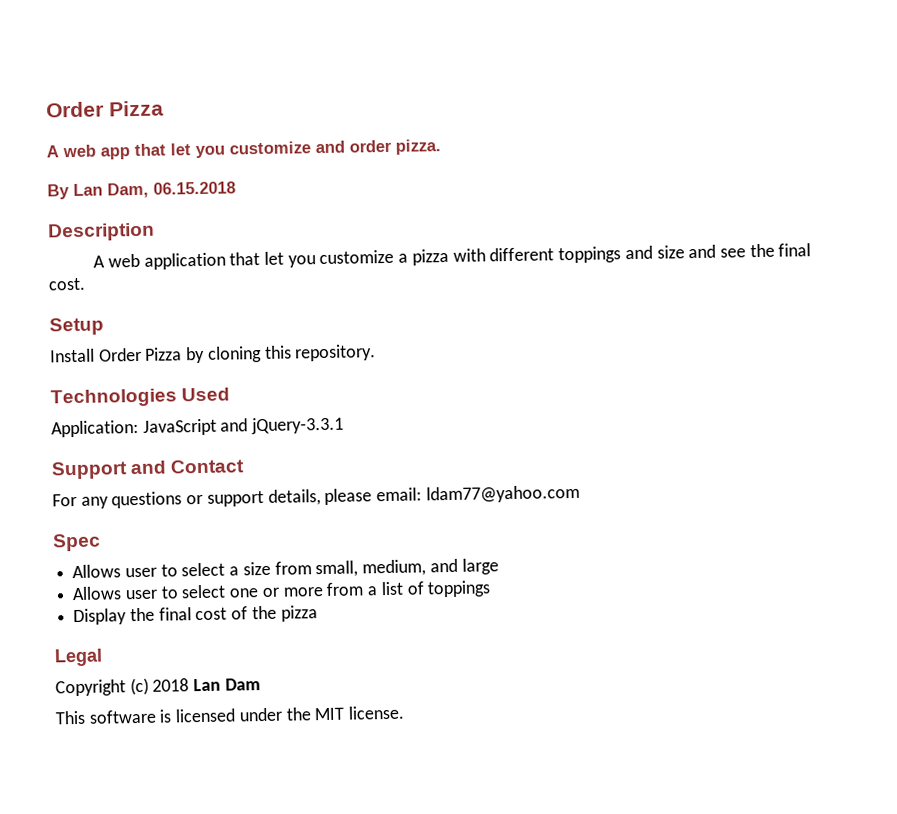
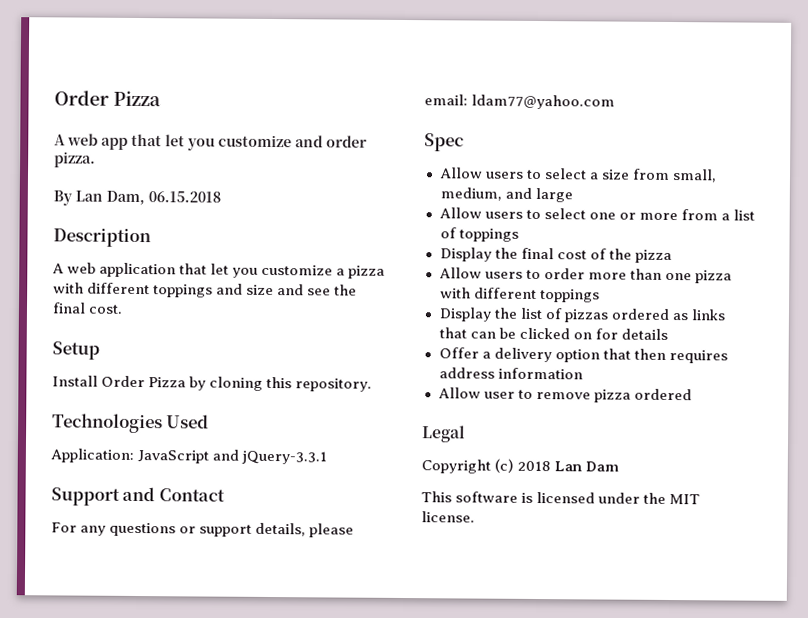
- Allows user to select a size from small, medium, and large
+ Allow users to select a size from small, medium, and large
- Allows user to select one or more from a list of toppings
+ Allow users to select one or more from a list of toppings
+ Allow users to order more than one pizza with different toppings
+ Display the list of pizzas ordered as links that can be clicked on for details
+ Offer a delivery option that then requires address information
+ Allow user to remove pizza ordered

